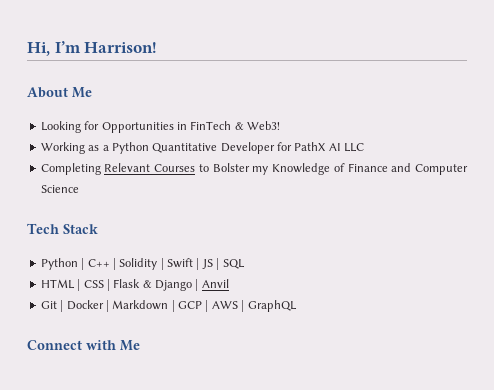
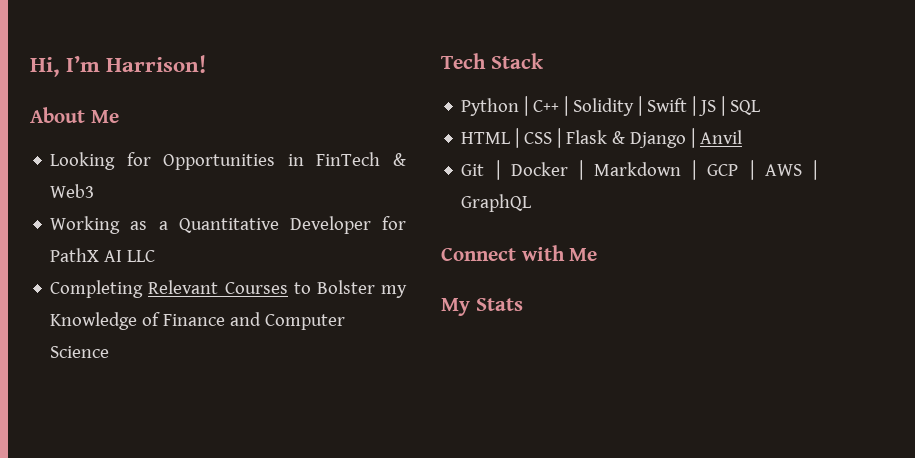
- Looking for Opportunities in FinTech & Web3!
+ Looking for Opportunities in FinTech & Web3
- Working as a Python Quantitative Developer for PathX AI LLC
+ Working as a Quantitative Developer for PathX AI LLC
+ My Stats

